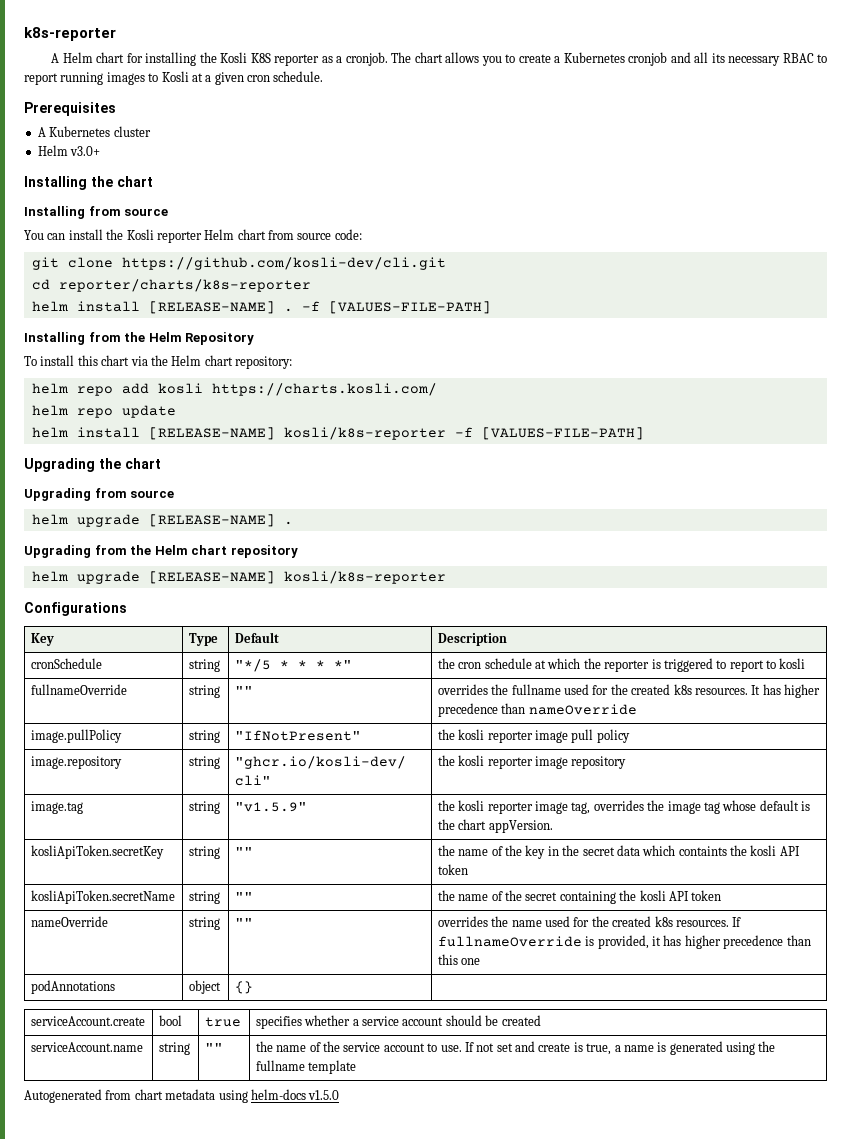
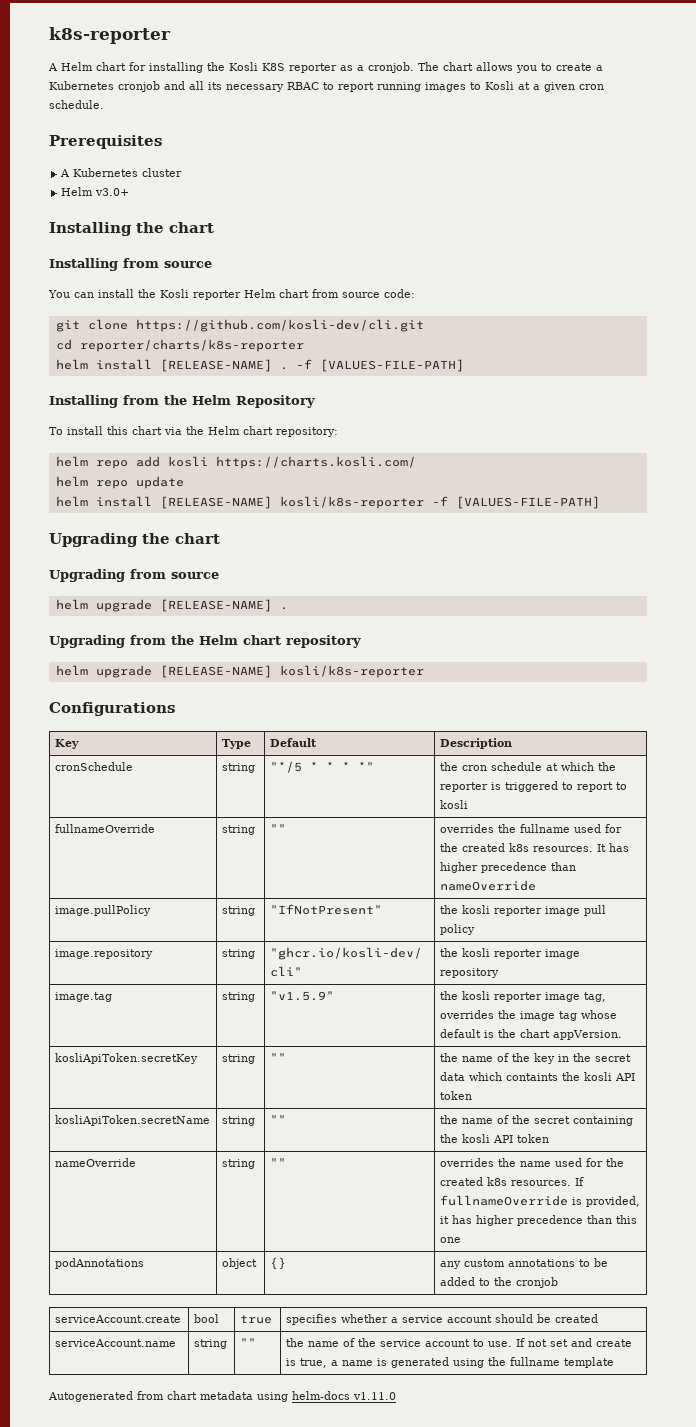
- podAnnotations | object | {} |
+ podAnnotations | object | {} | any custom annotations to be added to the cronjob
- Autogenerated from chart metadata using helm-docs v1.5.0
+ Autogenerated from chart metadata using helm-docs v1.11.0

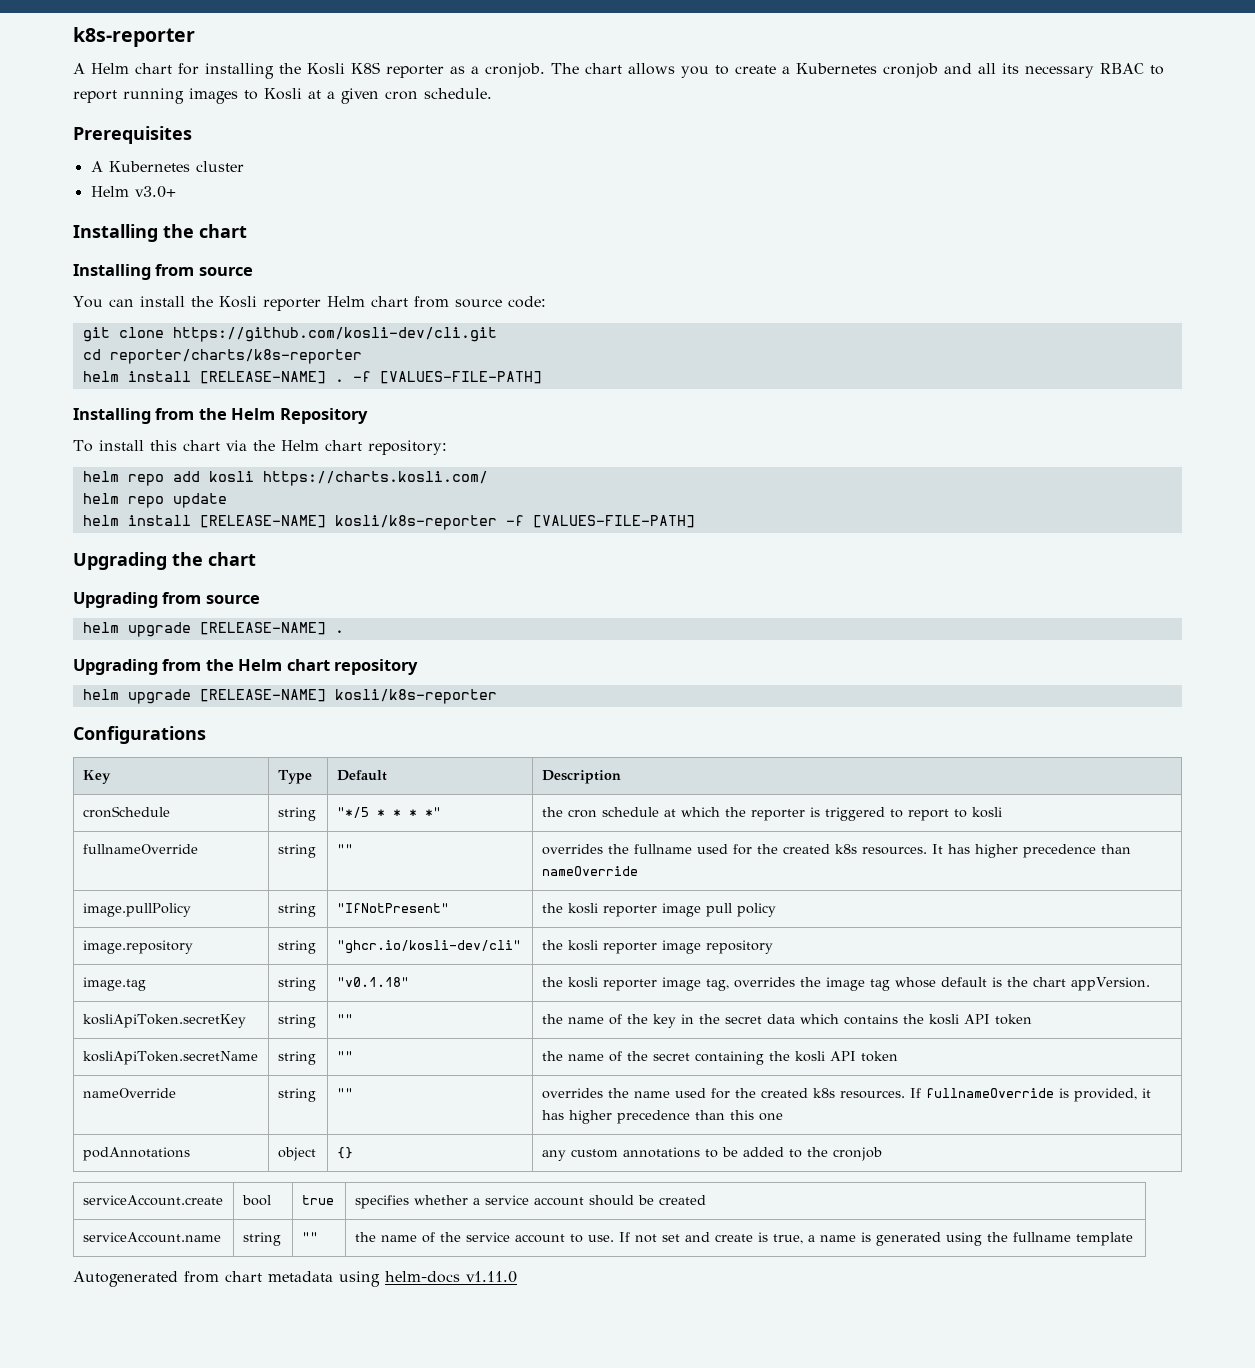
- image.tag | string | "v1.5.9" | the kosli reporter image tag, overrides the image tag whose default is the chart appVersion.
+ image.tag | string | "v0.1.18" | the kosli reporter image tag, overrides the image tag whose default is the chart appVersion.
- kosliApiToken.secretKey | string | "" | the name of the key in the secret data which containts the kosli API token
+ kosliApiToken.secretKey | string | "" | the name of the key in the secret data which contains the kosli API token

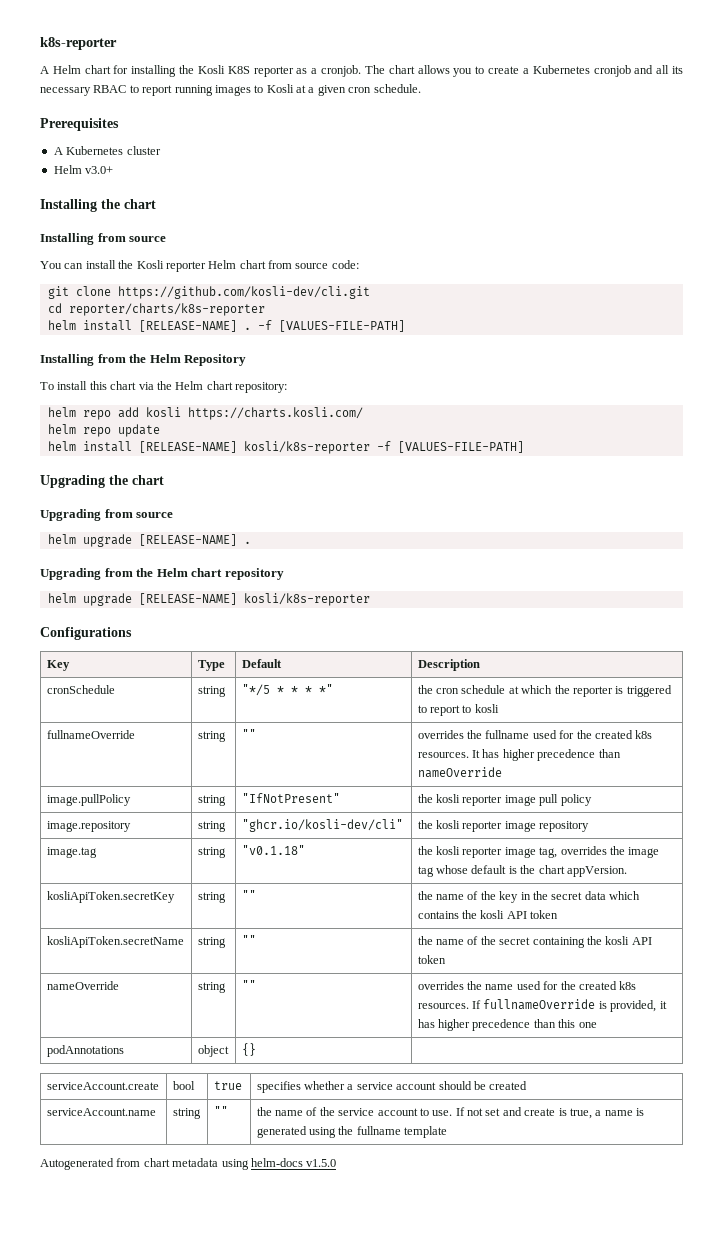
- podAnnotations | object | {} | any custom annotations to be added to the cronjob
+ podAnnotations | object | {} |
- Autogenerated from chart metadata using helm-docs v1.11.0
+ Autogenerated from chart metadata using helm-docs v1.5.0

